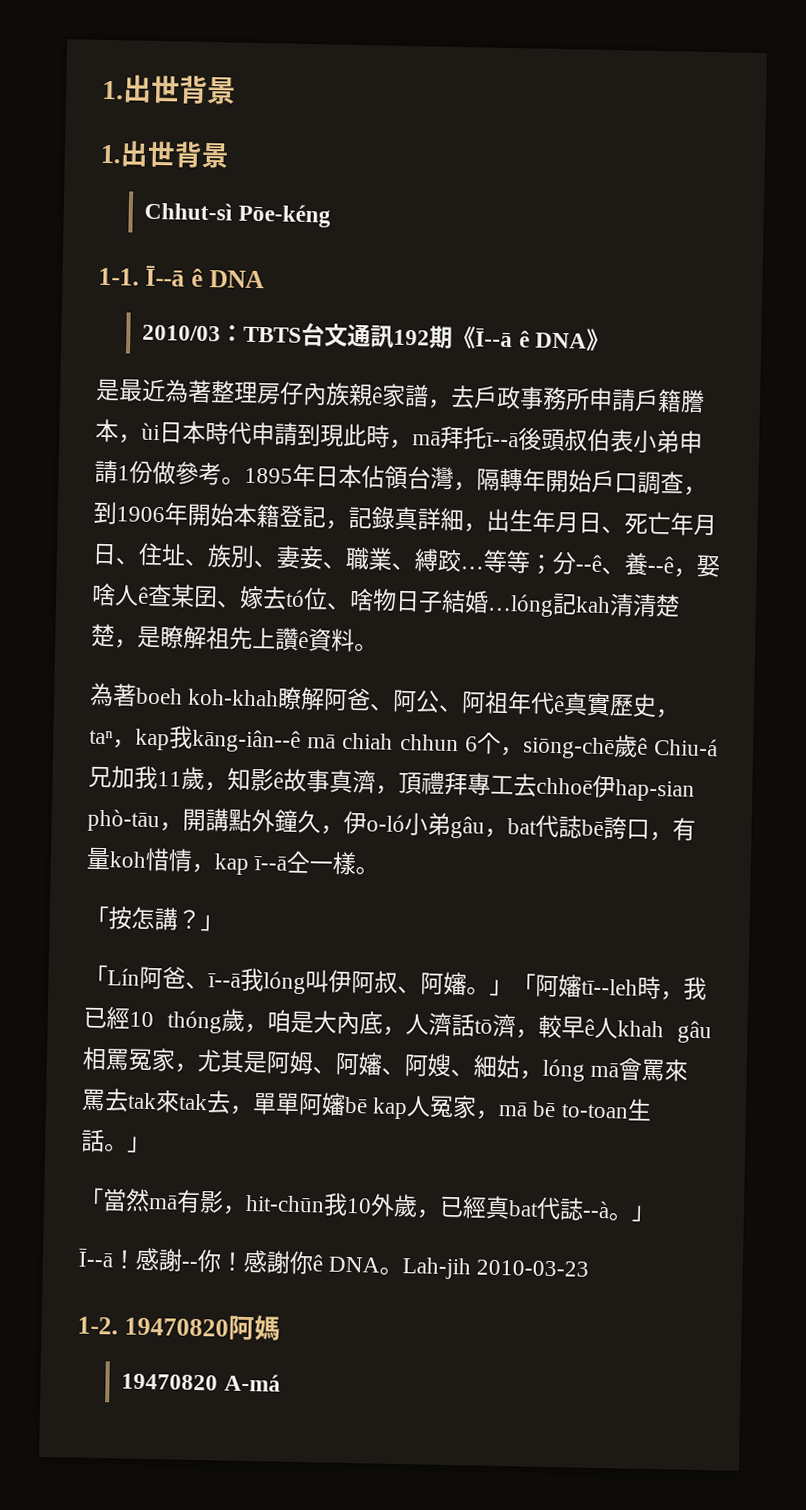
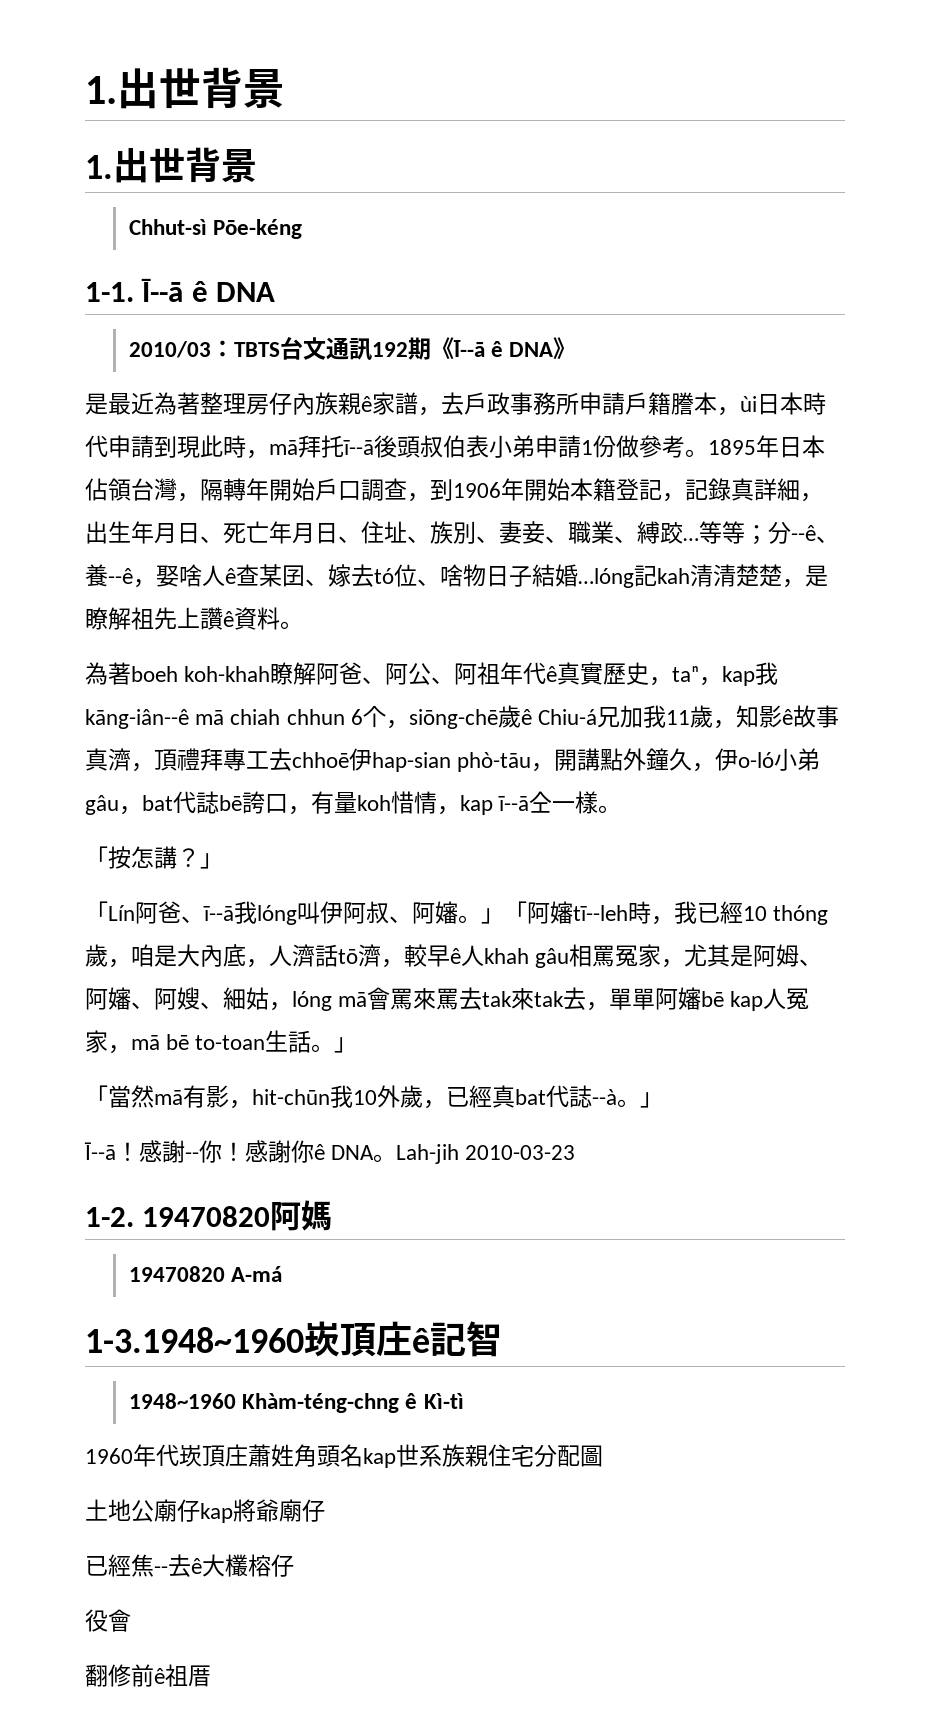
+ 1-3.1948~1960崁頂庄ê記智
+ 1948~1960 Khàm-téng-chng ê Kì-tì
+ 1960年代崁頂庄蕭姓角頭名kap世系族親住宅分配圖
+ 土地公廟仔kap將爺廟仔
+ 已經焦--去ê大欉榕仔
+ 役會
+ 翻修前ê祖厝

